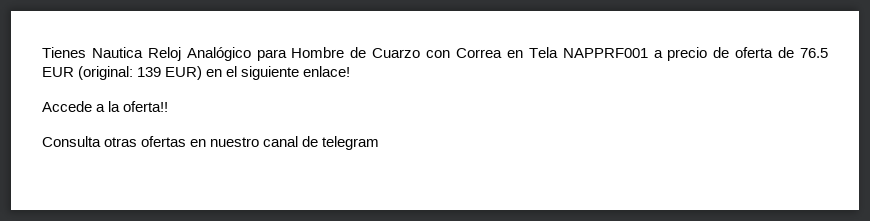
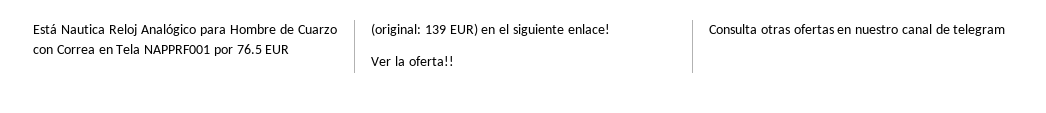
- Tienes Nautica Reloj Analógico para Hombre de Cuarzo con Correa en Tela NAPPRF001 a precio de oferta de 76.5 EUR (original: 139 EUR) en el siguiente enlace!
+ Está Nautica Reloj Analógico para Hombre de Cuarzo con Correa en Tela NAPPRF001 por 76.5 EUR (original: 139 EUR) en el siguiente enlace!
- Accede a la oferta!!
+ Ver la oferta!!

